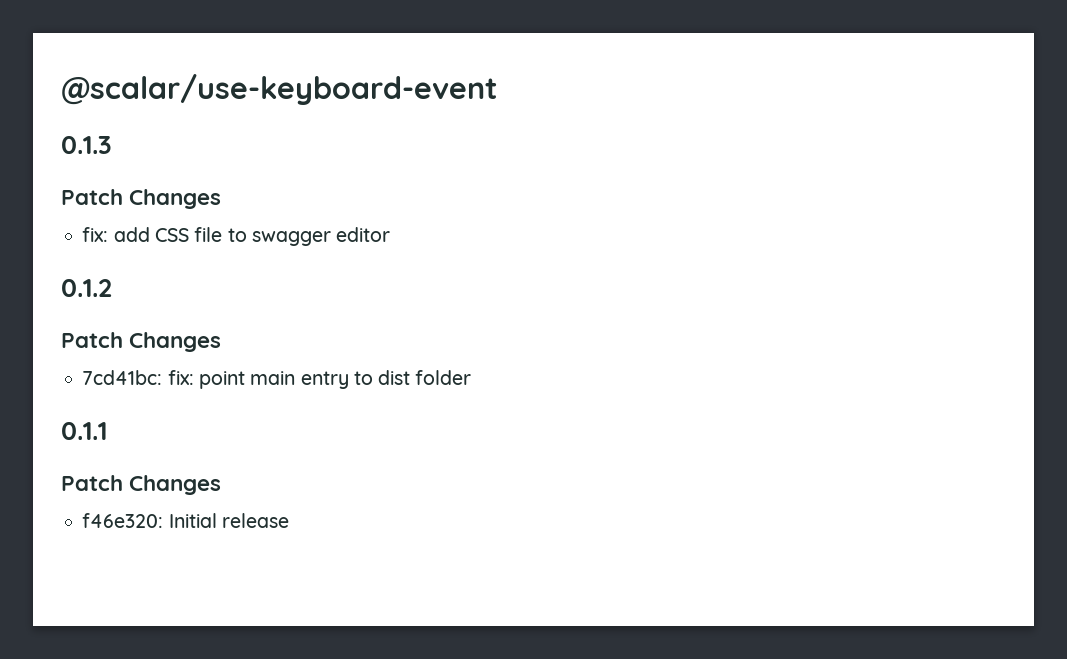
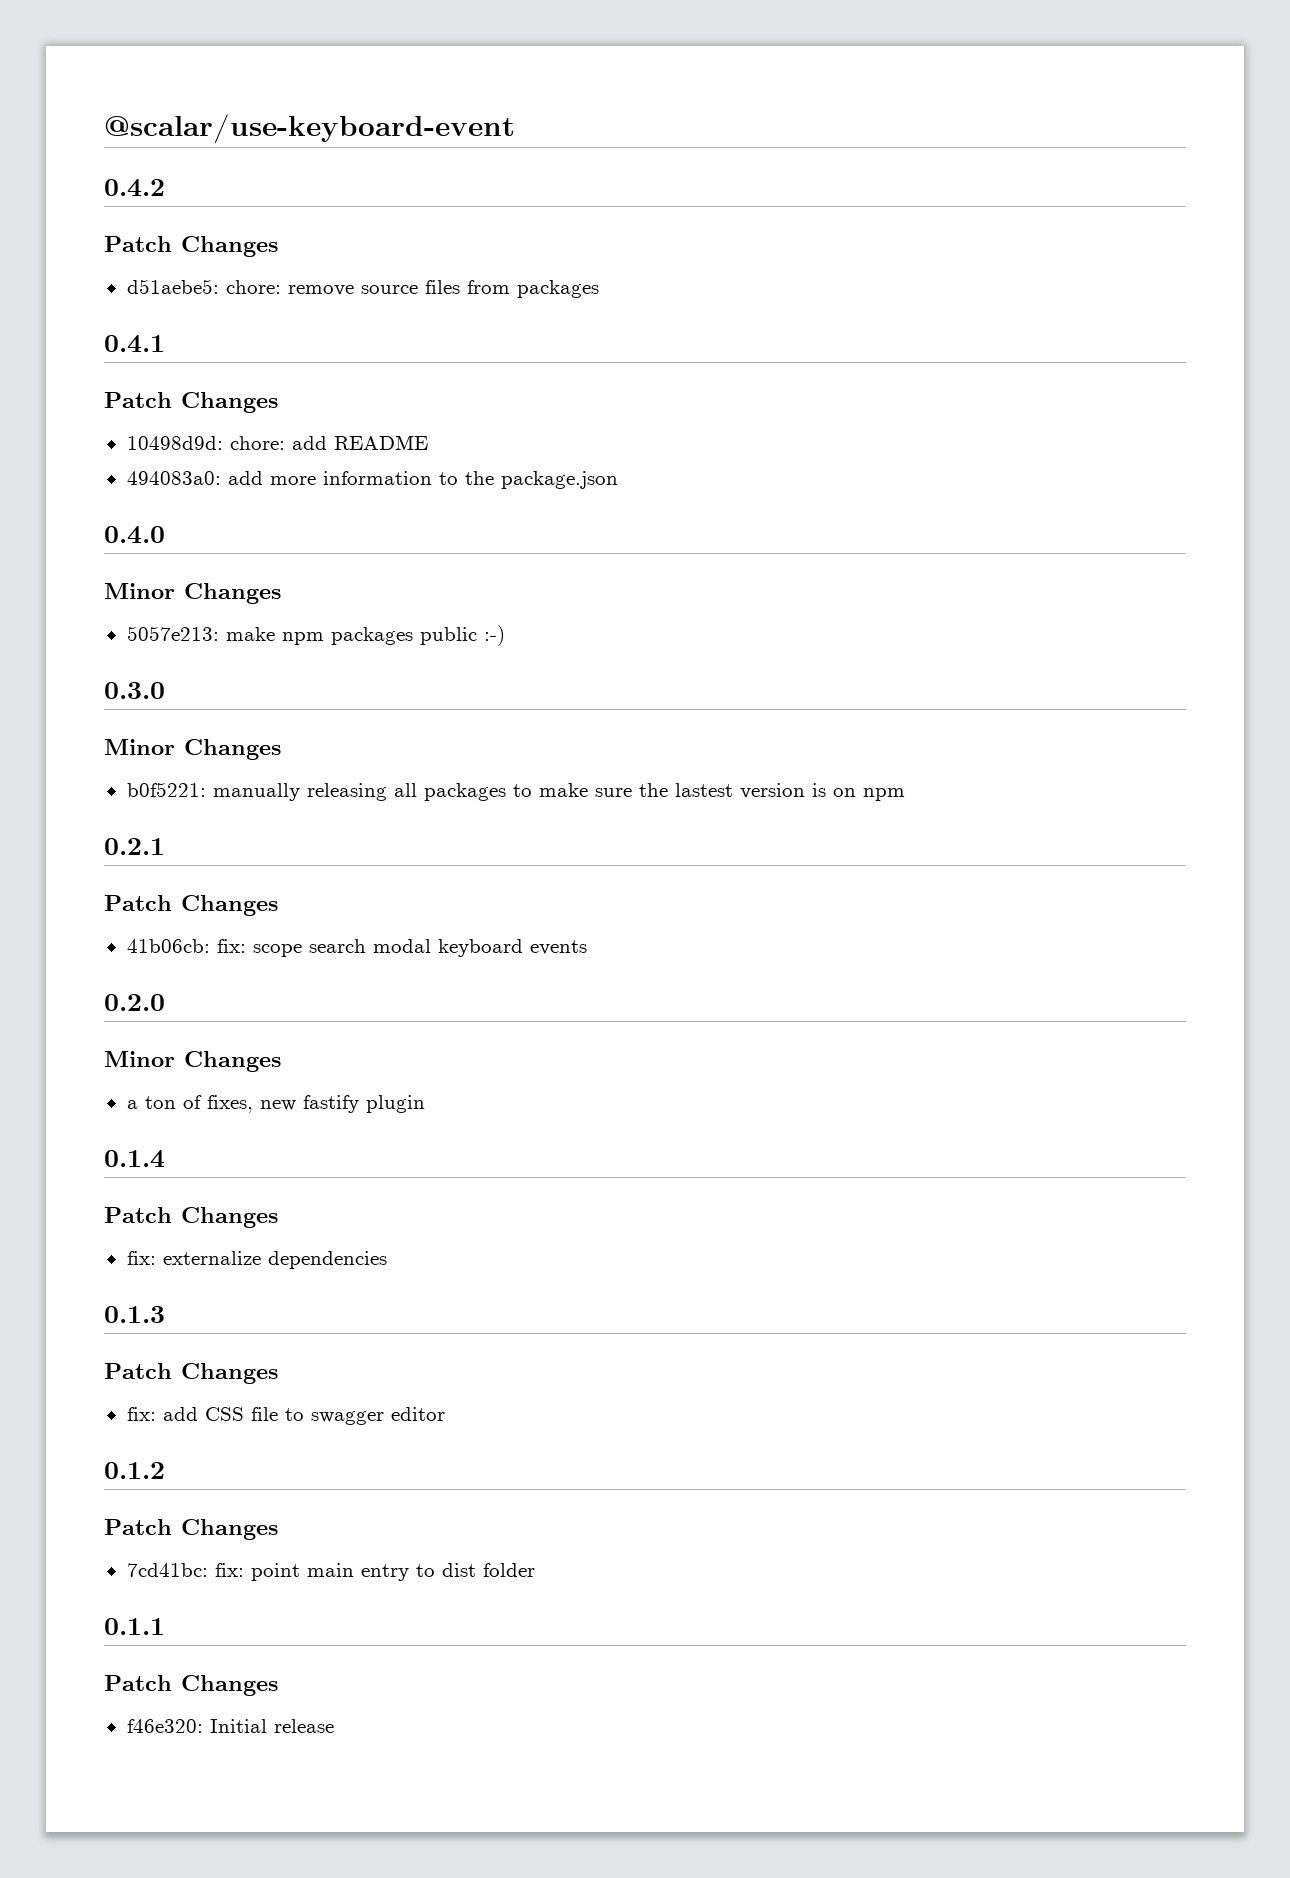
+ 0.4.2
+ Patch Changes
+ d51aebe5: chore: remove source files from packages
+ 0.4.1
+ Patch Changes
+ 10498d9d: chore: add README
+ 494083a0: add more information to the package.json
+ 0.4.0
+ Minor Changes
+ 5057e213: make npm packages public :-)
+ 0.3.0
+ Minor Changes
+ b0f5221: manually releasing all packages to make sure the lastest version is on npm
+ 0.2.1
+ Patch Changes
+ 41b06cb: fix: scope search modal keyboard events
+ 0.2.0
+ Minor Changes
+ a ton of fixes, new fastify plugin
+ 0.1.4
+ Patch Changes
+ fix: externalize dependencies

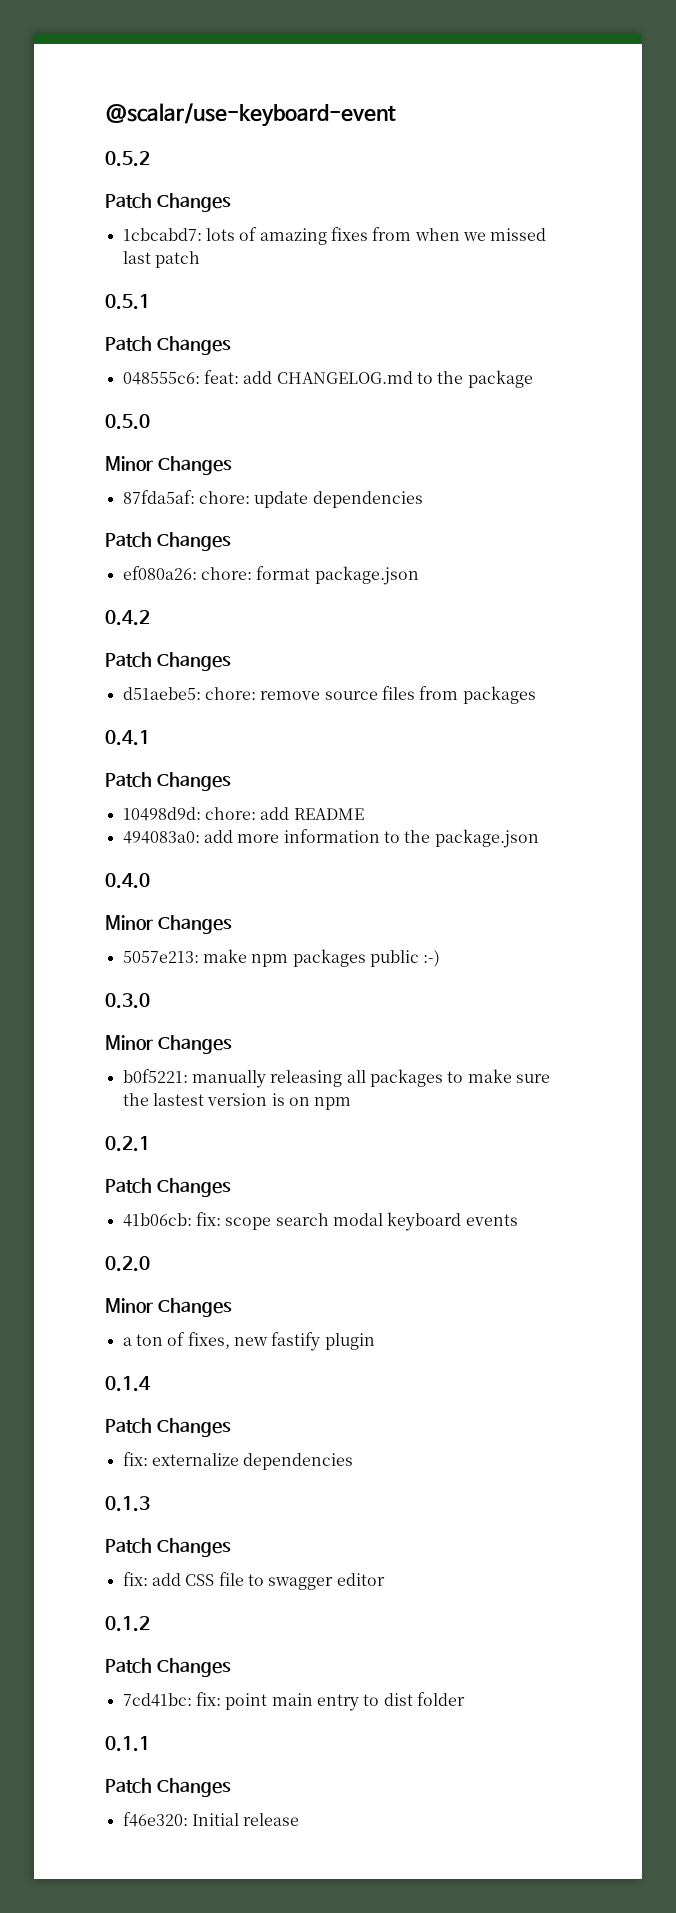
+ 0.5.2
+ Patch Changes
+ 1cbcabd7: lots of amazing fixes from when we missed last patch
+ 0.5.1
+ Patch Changes
+ 048555c6: feat: add CHANGELOG.md to the package
+ 0.5.0
+ Minor Changes
+ 87fda5af: chore: update dependencies
+ Patch Changes
+ ef080a26: chore: format package.json

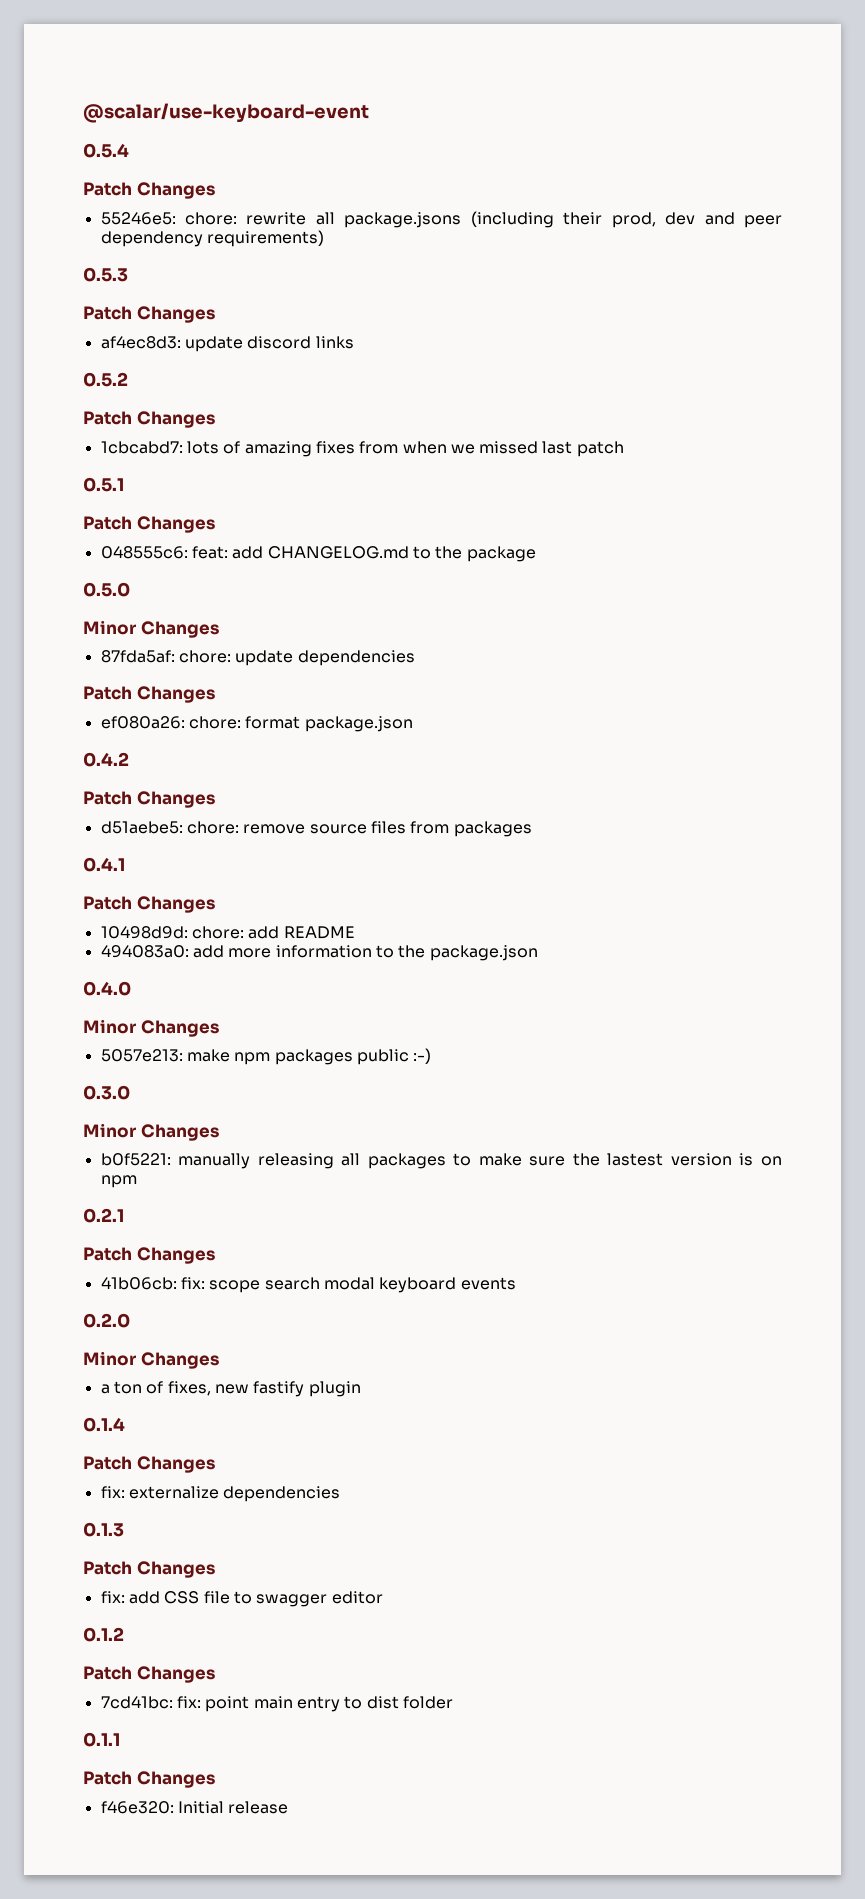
+ 0.5.4
+ Patch Changes
+ 55246e5: chore: rewrite all package.jsons (including their prod, dev and peer dependency requirements)
+ 0.5.3
+ Patch Changes
+ af4ec8d3: update discord links

